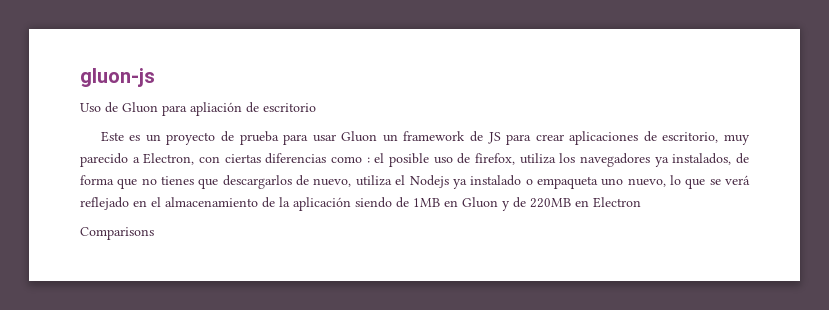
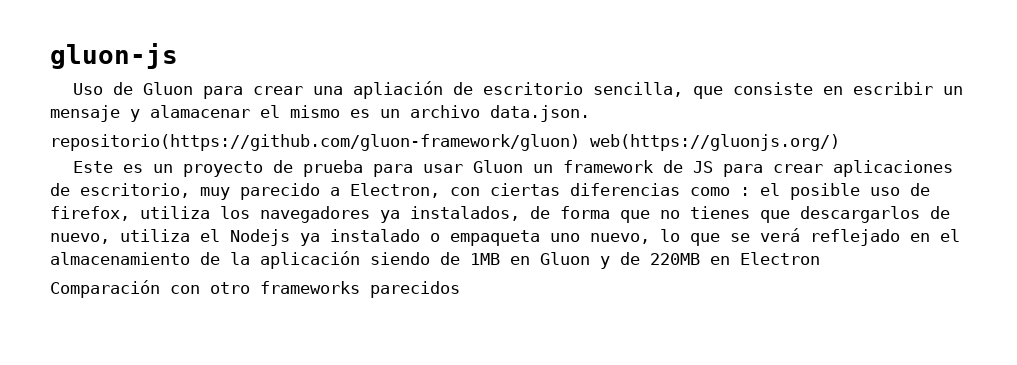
- Uso de Gluon para apliación de escritorio
+ Uso de Gluon para crear una apliación de escritorio sencilla, que consiste en escribir un mensaje y alamacenar el mismo es un archivo data.json.
+ repositorio(https://github.com/gluon-framework/gluon) web(https://gluonjs.org/)
- Comparisons
+ Comparación con otro frameworks parecidos

